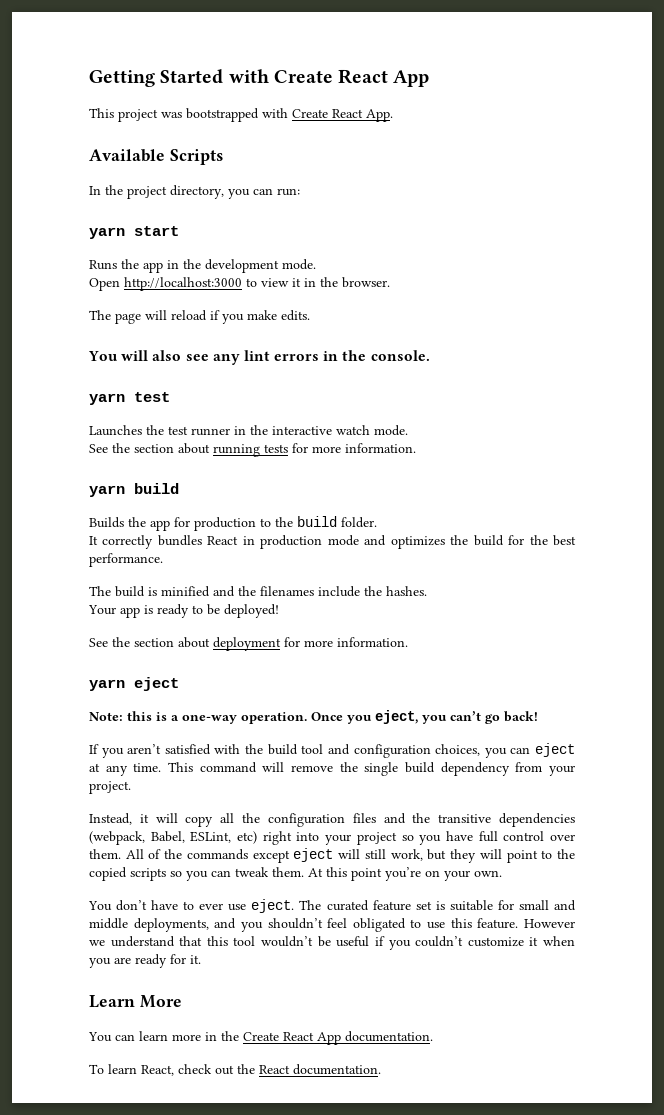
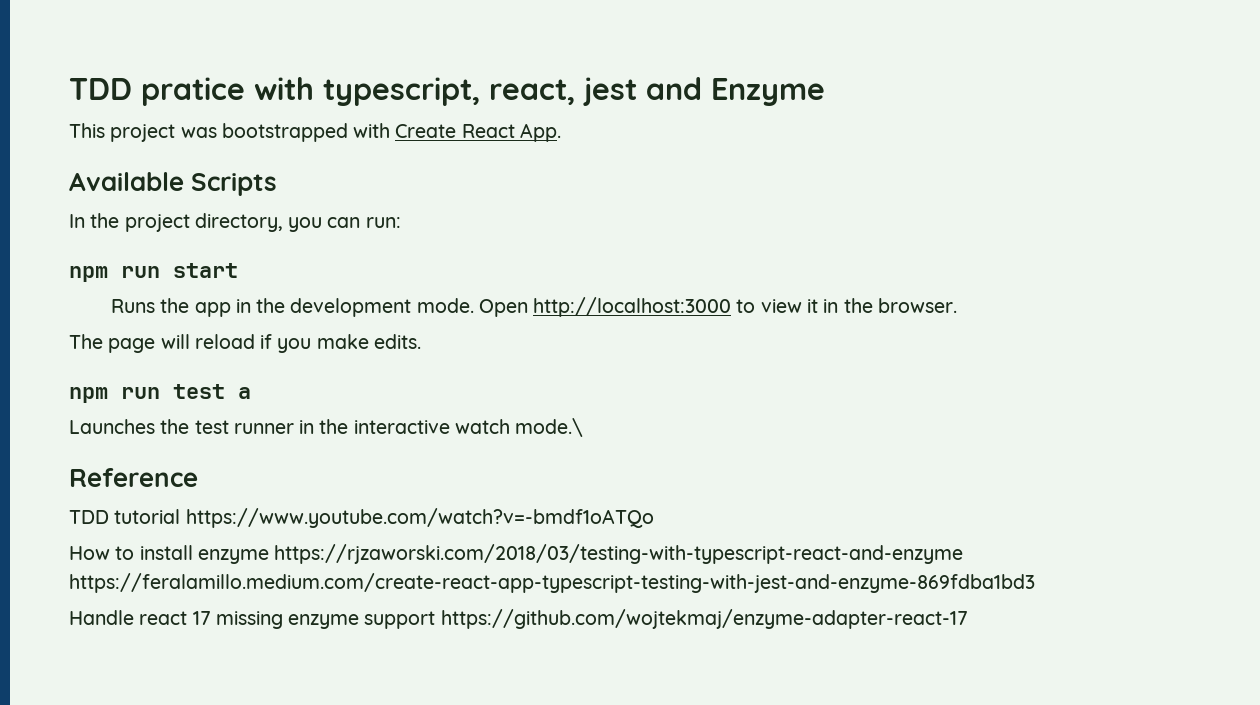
- Getting Started with Create React App
+ TDD pratice with typescript, react, jest and Enzyme
- yarn start
+ npm run start
- Runs the app in the development mode.
- Open http://localhost:3000 to view it in the browser.
+ Runs the app in the development mode. Open http://localhost:3000 to view it in the browser.
- You will also see any lint errors in the console.
- yarn test
+ npm run test a
- Launches the test runner in the interactive watch mode.
- See the section about running tests for more information.
- yarn build
- Builds the app for production to the build folder.
- It correctly bundles React in production mode and optimizes the build for the best performance.
- The build is minified and the filenames include the hashes.
- Your app is ready to be deployed!
- See the section about deployment for more information.
- yarn eject
- Note: this is a one-way operation. Once you eject, you can’t go back!
- If you aren’t satisfied with the build tool and configuration choices, you can eject at any time. This command will remove the single build dependency from your project.
- Instead, it will copy all the configuration files and the transitive dependencies (webpack, Babel, ESLint, etc) right into your project so you have full control over them. All of the commands except eject will still work, but they will point to the copied scripts so you can tweak them. At this point you’re on your own.
- You don’t have to ever use eject. The curated feature set is suitable for small and middle deployments, and you shouldn’t feel obligated to use this feature. However we understand that this tool wouldn’t be useful if you couldn’t customize it when you are ready for it.
- Learn More
- You can learn more in the Create React App documentation.
- To learn React, check out the React documentation.
+ Launches the test runner in the interactive watch mode.\
+ Reference
+ TDD tutorial https://www.youtube.com/watch?v=-bmdf1oATQo
+ How to install enzyme https://rjzaworski.com/2018/03/testing-with-typescript-react-and-enzyme https://feralamillo.medium.com/create-react-app-typescript-testing-with-jest-and-enzyme-869fdba1bd3
+ Handle react 17 missing enzyme support https://github.com/wojtekmaj/enzyme-adapter-react-17

